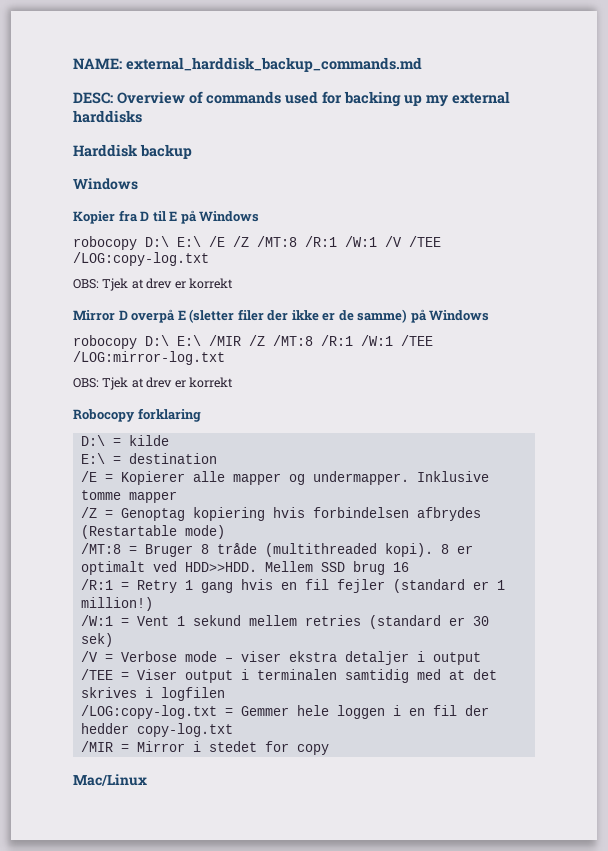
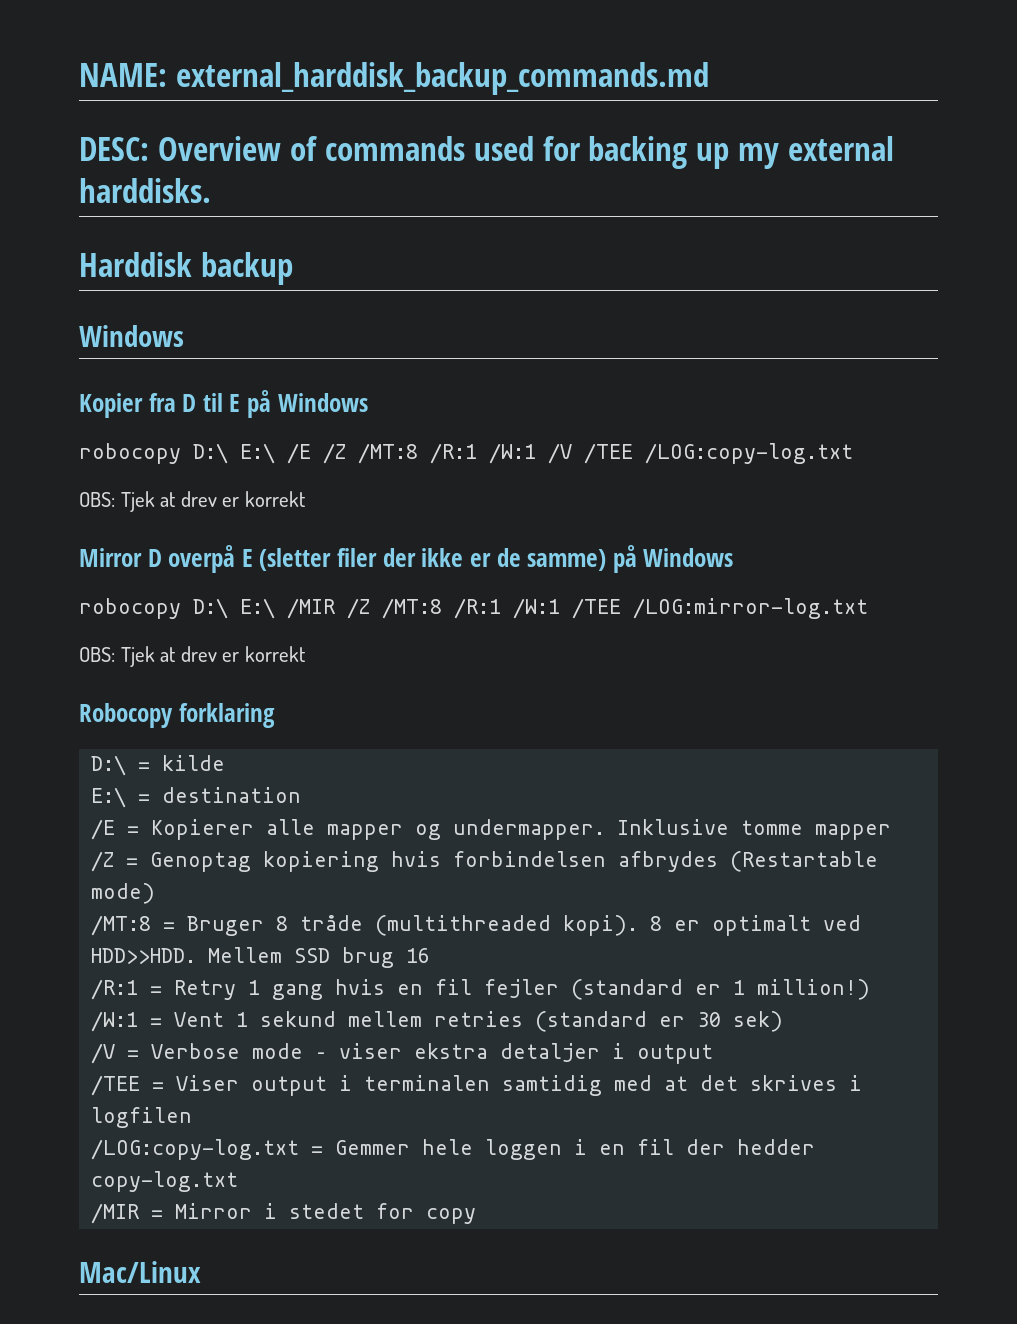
- DESC: Overview of commands used for backing up my external harddisks
+ DESC: Overview of commands used for backing up my external harddisks.

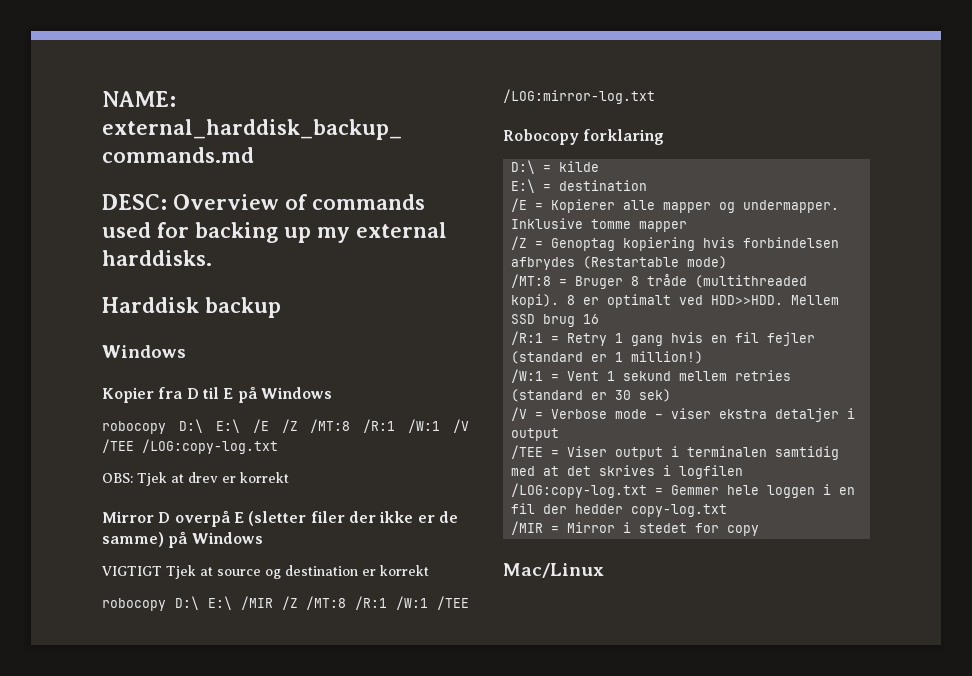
+ VIGTIGT Tjek at source og destination er korrekt
  robocopy D:\ E:\ /MIR /Z /MT:8 /R:1 /W:1 /TEE /LOG:mirror-log.txt
- OBS: Tjek at drev er korrekt

